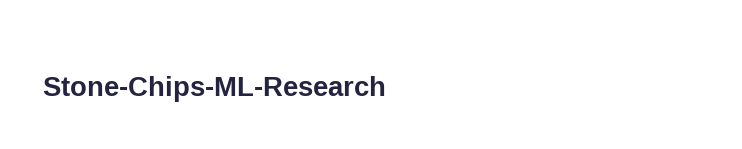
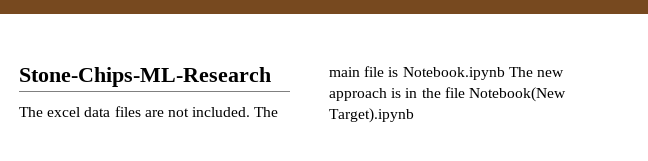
+ The excel data files are not included. The main file is Notebook.ipynb The new approach is in the file Notebook(New Target).ipynb

